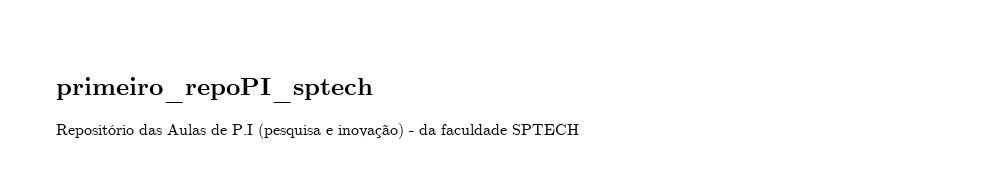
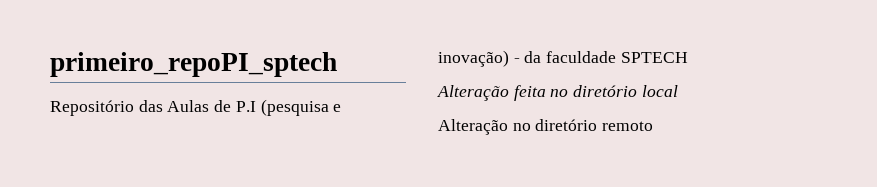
+ Alteração feita no diretório local
+ Alteração no diretório remoto

